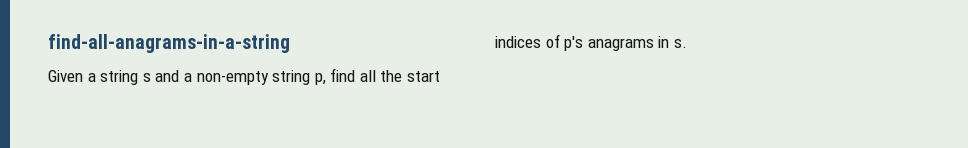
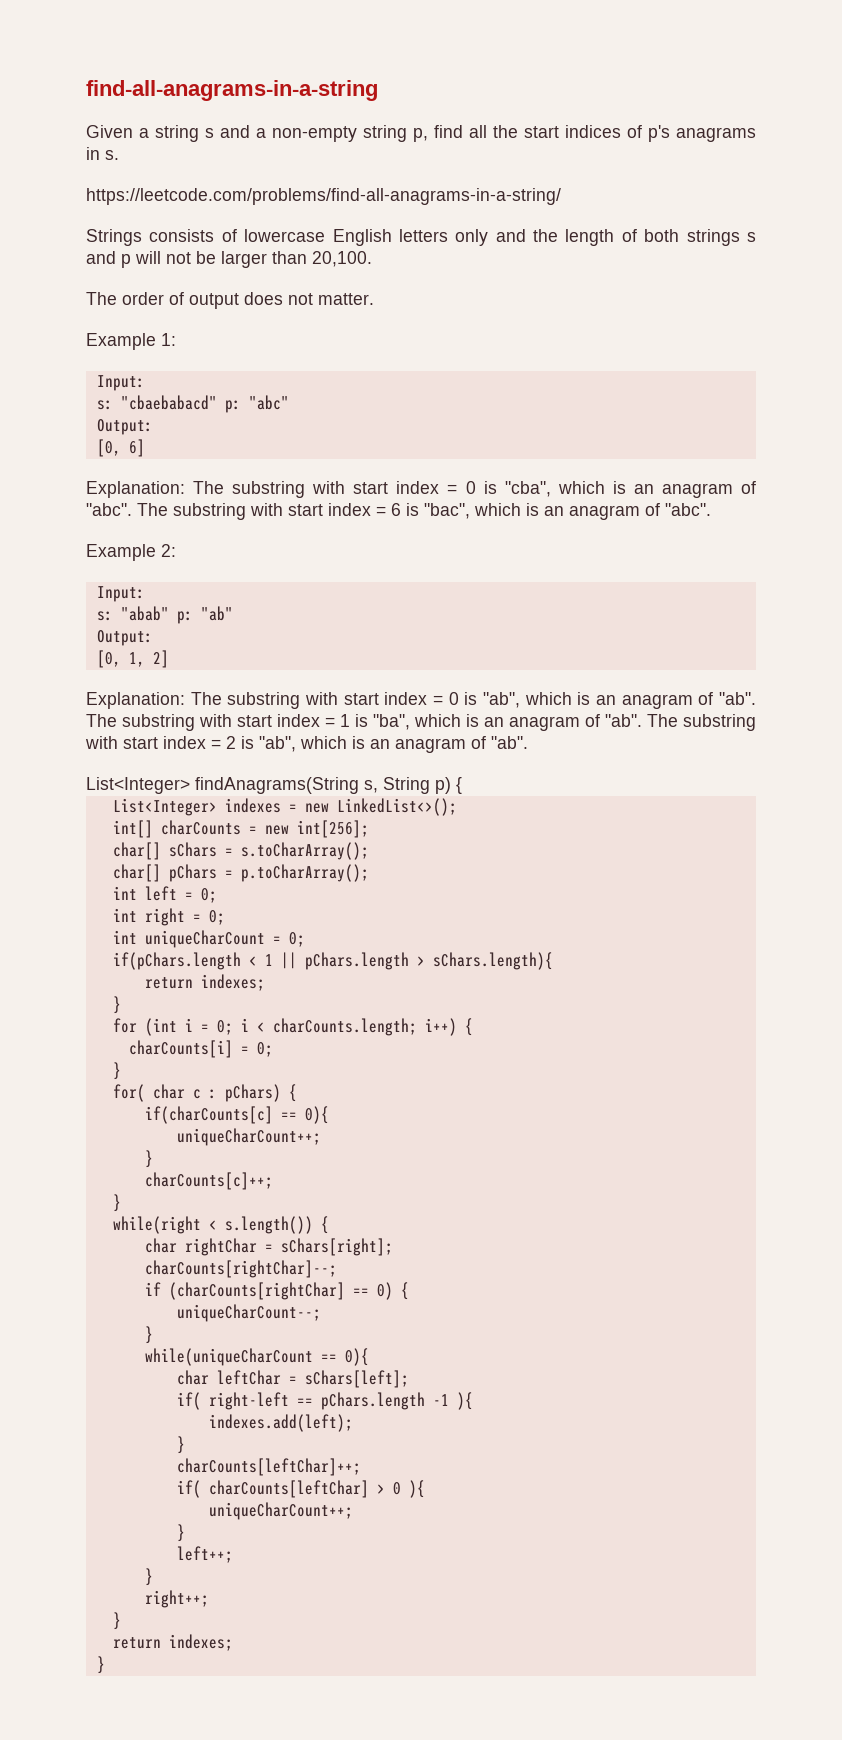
+ https://leetcode.com/problems/find-all-anagrams-in-a-string/
+ Strings consists of lowercase English letters only and the length of both strings s and p will not be larger than 20,100.
+ The order of output does not matter.
+ Example 1:
+ Input:
+ s: "cbaebabacd" p: "abc"
+ Output:
+ [0, 6]
+ Explanation: The substring with start index = 0 is "cba", which is an anagram of "abc". The substring with start index = 6 is "bac", which is an anagram of "abc".
+ Example 2:
+ Input:
+ s: "abab" p: "ab"
+ Output:
+ [0, 1, 2]
+ Explanation: The substring with start index = 0 is "ab", which is an anagram of "ab". The substring with start index = 1 is "ba", which is an anagram of "ab". The substring with start index = 2 is "ab", which is an anagram of "ab".
+ List<Integer> findAnagrams(String s, String p) {
+ List<Integer> indexes = new LinkedList<>();
+ int[] charCounts = new int[256];
+ char[] sChars = s.toCharArray();
+ char[] pChars = p.toCharArray();
+ int left = 0;
+ int right = 0;
+ int uniqueCharCount = 0;
+ if(pChars.length < 1 || pChars.length > sChars.length){
+ return indexes;
+ }
+ for (int i = 0; i < charCounts.length; i++) {
+ charCounts[i] = 0;
+ }
+ for( char c : pChars) {
+ if(charCounts[c] == 0){
+ uniqueCharCount++;
+ }
+ charCounts[c]++;
+ }
+ while(right < s.length()) {
+ char rightChar = sChars[right];
+ charCounts[rightChar]--;
+ if (charCounts[rightChar] == 0) {
+ uniqueCharCount--;
+ }
+ while(uniqueCharCount == 0){
+ char leftChar = sChars[left];
+ if( right-left == pChars.length -1 ){
+ indexes.add(left);
+ }
+ charCounts[leftChar]++;
+ if( charCounts[leftChar] > 0 ){
+ uniqueCharCount++;
+ }
+ left++;
+ }
+ right++;
+ }
+ return indexes;
+ }

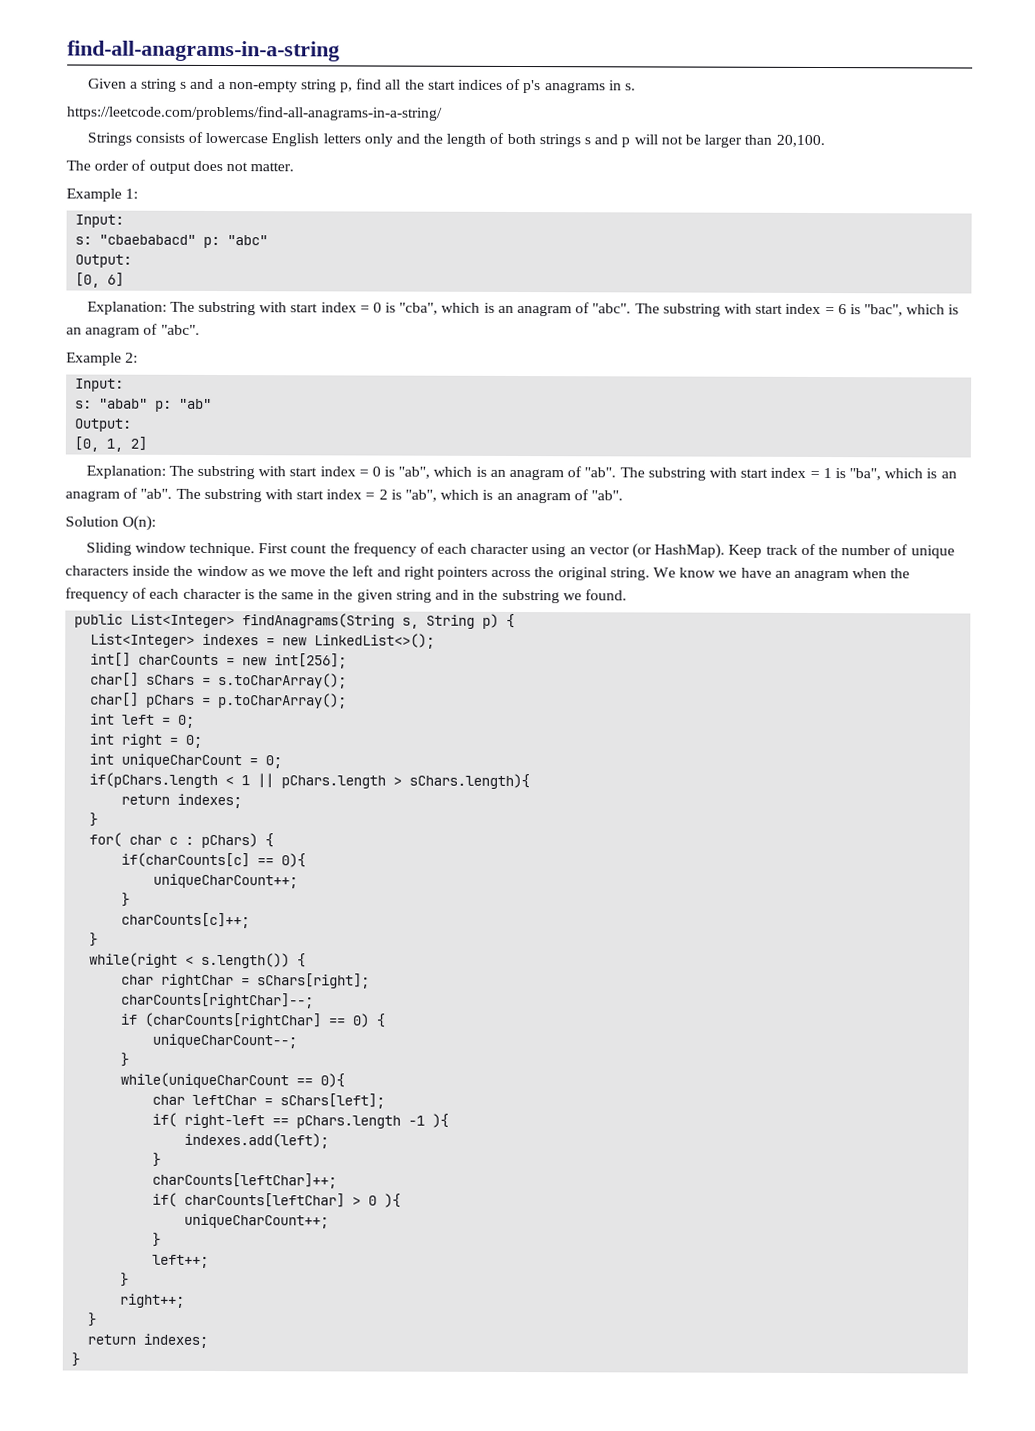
- List<Integer> findAnagrams(String s, String p) {
+ Solution O(n):
+ Sliding window technique. First count the frequency of each character using an vector (or HashMap). Keep track of the number of unique characters inside the window as we move the left and right pointers across the original string. We know we have an anagram when the frequency of each character is the same in the given string and in the substring we found.
+ public List<Integer> findAnagrams(String s, String p) {
- for (int i = 0; i < charCounts.length; i++) {
- charCounts[i] = 0;
- }

